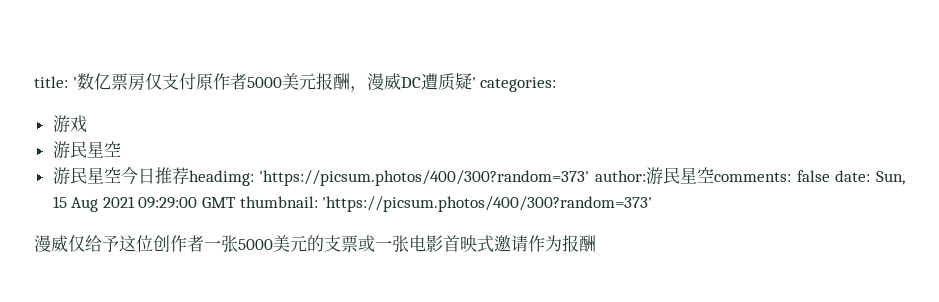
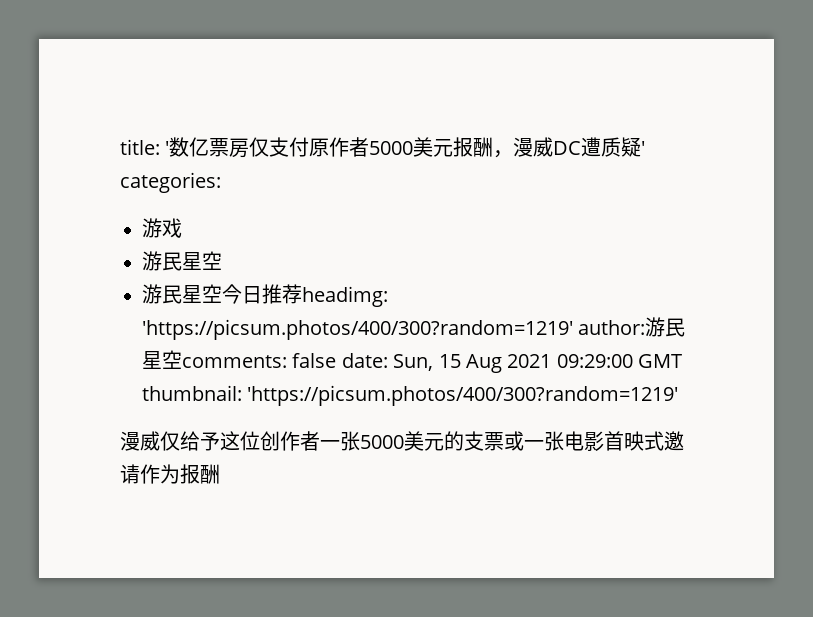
- 游民星空今日推荐headimg: 'https://picsum.photos/400/300?random=373' author:游民星空comments: false date: Sun, 15 Aug 2021 09:29:00 GMT thumbnail: 'https://picsum.photos/400/300?random=373'
+ 游民星空今日推荐headimg: 'https://picsum.photos/400/300?random=1219' author:游民星空comments: false date: Sun, 15 Aug 2021 09:29:00 GMT thumbnail: 'https://picsum.photos/400/300?random=1219'

